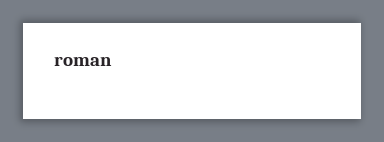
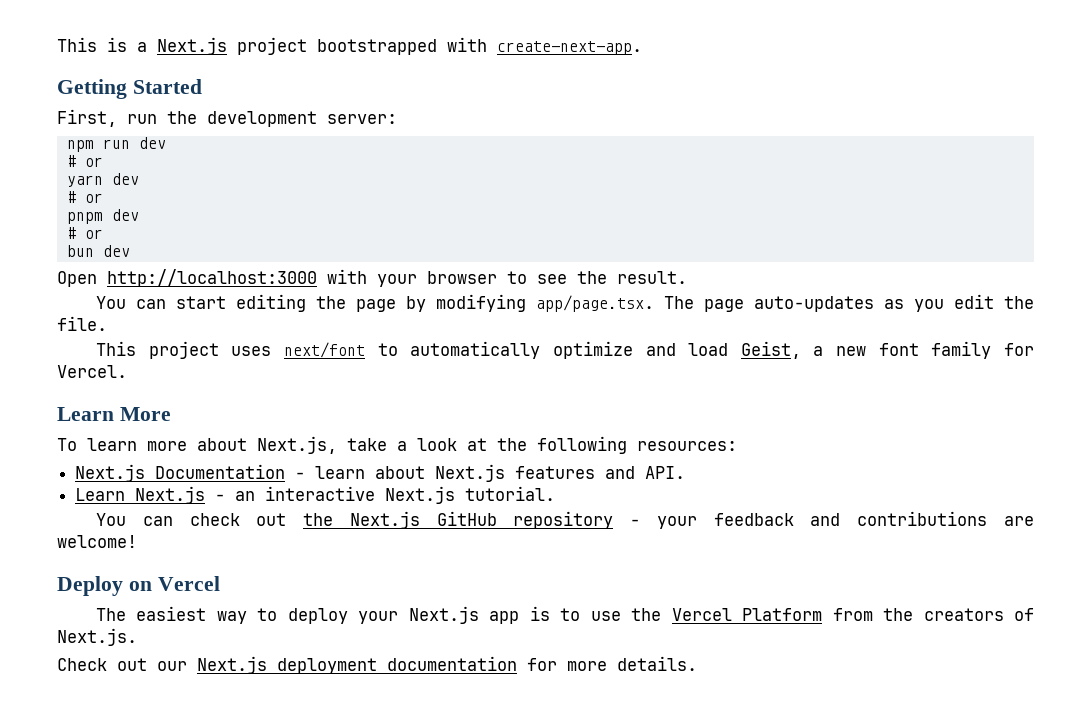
- roman
+ This is a Next.js project bootstrapped with create-next-app.
+ Getting Started
+ First, run the development server:
+ npm run dev
+ # or
+ yarn dev
+ # or
+ pnpm dev
+ # or
+ bun dev
+ Open http://localhost:3000 with your browser to see the result.
+ You can start editing the page by modifying app/page.tsx. The page auto-updates as you edit the file.
+ This project uses next/font to automatically optimize and load Geist, a new font family for Vercel.
+ Learn More
+ To learn more about Next.js, take a look at the following resources:
+ Next.js Documentation - learn about Next.js features and API.
+ Learn Next.js - an interactive Next.js tutorial.
+ You can check out the Next.js GitHub repository - your feedback and contributions are welcome!
+ Deploy on Vercel
+ The easiest way to deploy your Next.js app is to use the Vercel Platform from the creators of Next.js.
+ Check out our Next.js deployment documentation for more details.

